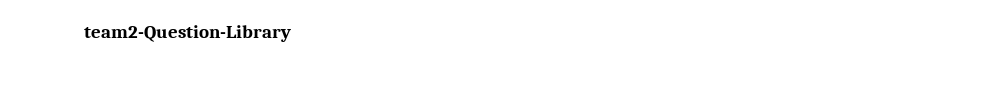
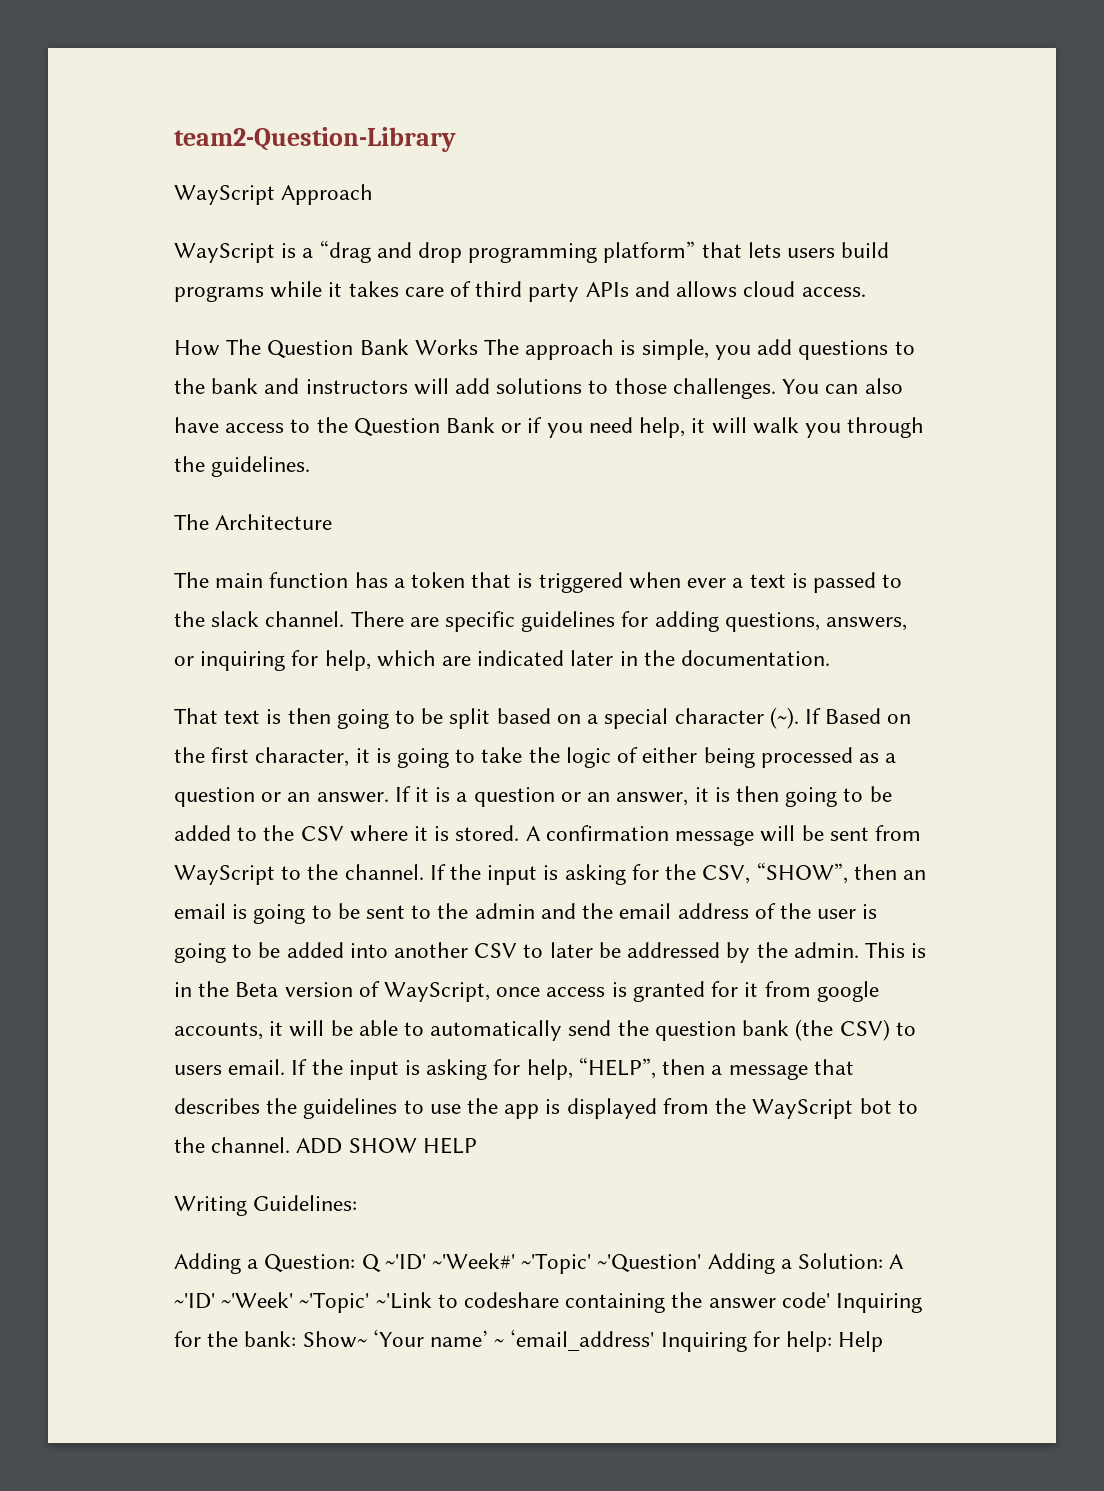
+ WayScript Approach
+ WayScript is a “drag and drop programming platform” that lets users build programs while it takes care of third party APIs and allows cloud access.
+ How The Question Bank Works The approach is simple, you add questions to the bank and instructors will add solutions to those challenges. You can also have access to the Question Bank or if you need help, it will walk you through the guidelines.
+ The Architecture
+ The main function has a token that is triggered when ever a text is passed to the slack channel. There are specific guidelines for adding questions, answers, or inquiring for help, which are indicated later in the documentation.
+ That text is then going to be split based on a special character (~). If Based on the first character, it is going to take the logic of either being processed as a question or an answer. If it is a question or an answer, it is then going to be added to the CSV where it is stored. A confirmation message will be sent from WayScript to the channel. If the input is asking for the CSV, “SHOW”, then an email is going to be sent to the admin and the email address of the user is going to be added into another CSV to later be addressed by the admin. This is in the Beta version of WayScript, once access is granted for it from google accounts, it will be able to automatically send the question bank (the CSV) to users email. If the input is asking for help, “HELP”, then a message that describes the guidelines to use the app is displayed from the WayScript bot to the channel. ADD SHOW HELP
+ Writing Guidelines:
+ Adding a Question: Q ~'ID' ~'Week#' ~'Topic' ~'Question' Adding a Solution: A ~'ID' ~'Week' ~'Topic' ~'Link to codeshare containing the answer code' Inquiring for the bank: Show~ ‘Your name’ ~ ‘email_address' Inquiring for help: Help

